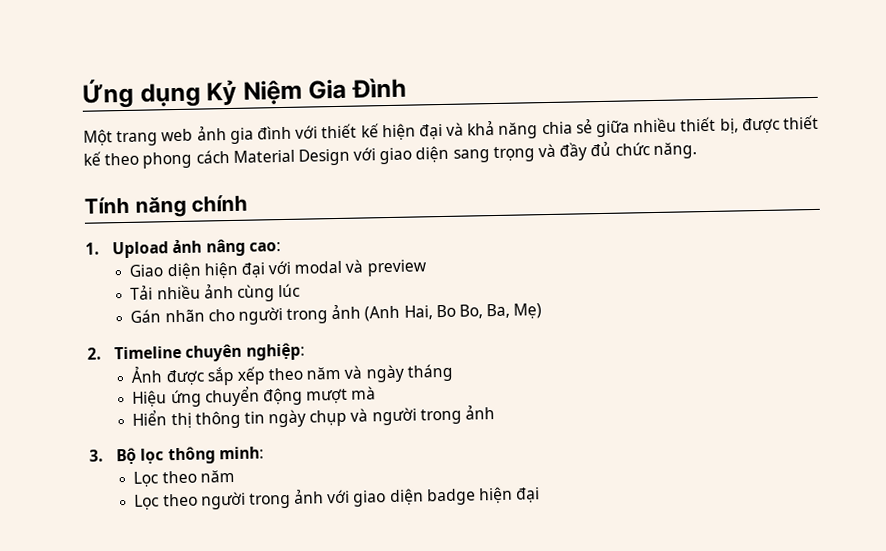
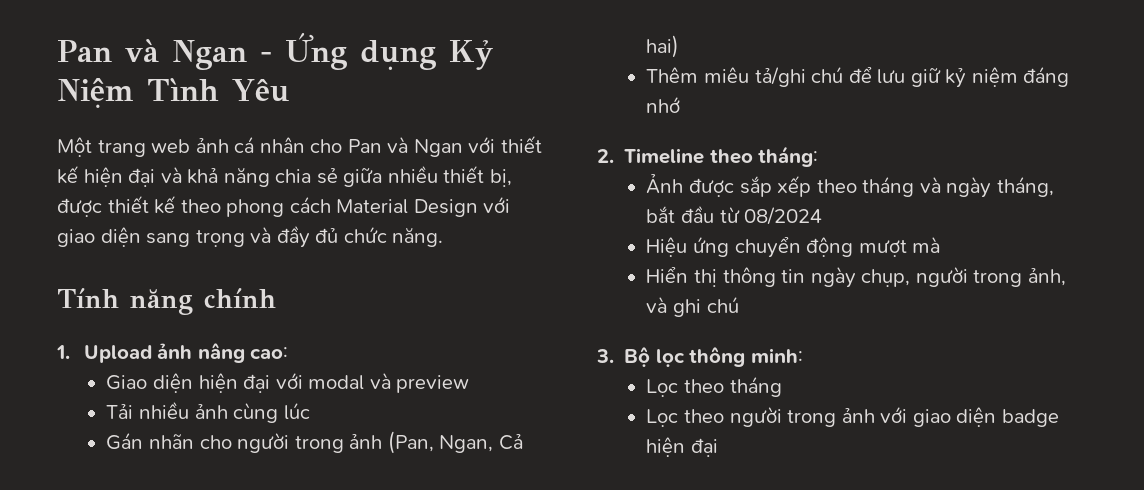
- Ứng dụng Kỷ Niệm Gia Đình
+ Pan và Ngan - Ứng dụng Kỷ Niệm Tình Yêu
- Một trang web ảnh gia đình với thiết kế hiện đại và khả năng chia sẻ giữa nhiều thiết bị, được thiết kế theo phong cách Material Design với giao diện sang trọng và đầy đủ chức năng.
+ Một trang web ảnh cá nhân cho Pan và Ngan với thiết kế hiện đại và khả năng chia sẻ giữa nhiều thiết bị, được thiết kế theo phong cách Material Design với giao diện sang trọng và đầy đủ chức năng.
- Gán nhãn cho người trong ảnh (Anh Hai, Bo Bo, Ba, Mẹ)
+ Gán nhãn cho người trong ảnh (Pan, Ngan, Cả hai)
+ Thêm miêu tả/ghi chú để lưu giữ kỷ niệm đáng nhớ
- 2. Timeline chuyên nghiệp:
+ 2. Timeline theo tháng:
- Ảnh được sắp xếp theo năm và ngày tháng
+ Ảnh được sắp xếp theo tháng và ngày tháng, bắt đầu từ 08/2024
- Hiển thị thông tin ngày chụp và người trong ảnh
+ Hiển thị thông tin ngày chụp, người trong ảnh, và ghi chú
- Lọc theo năm
+ Lọc theo tháng

